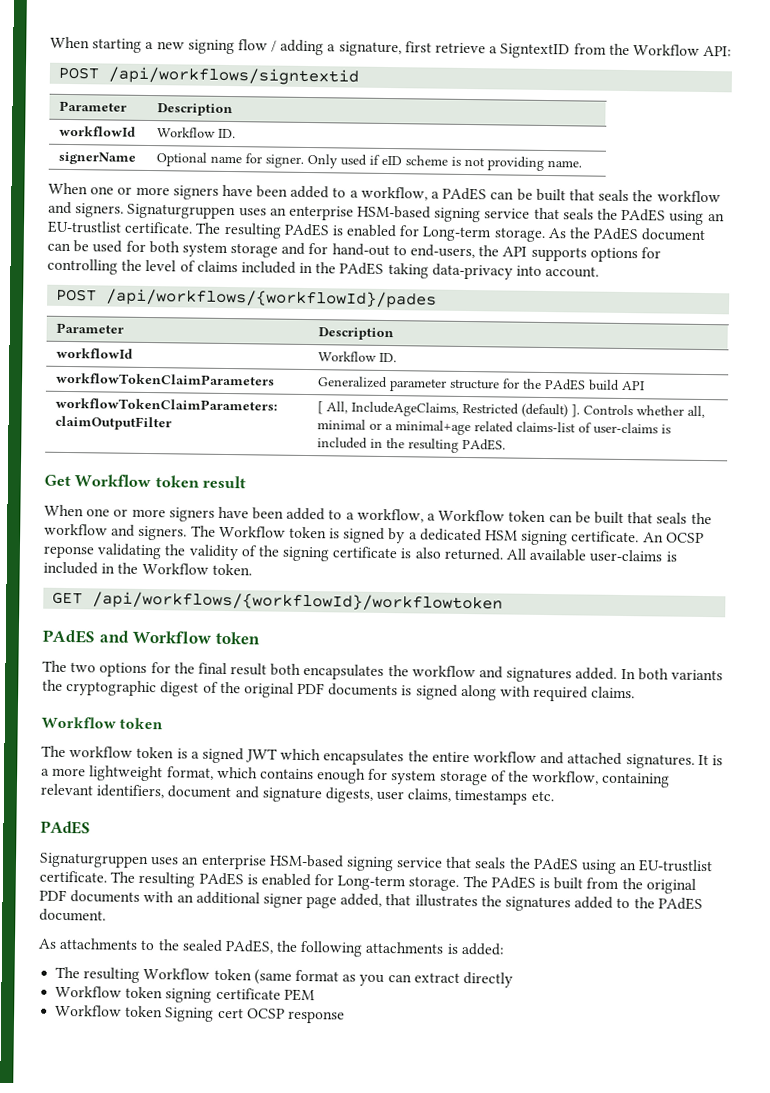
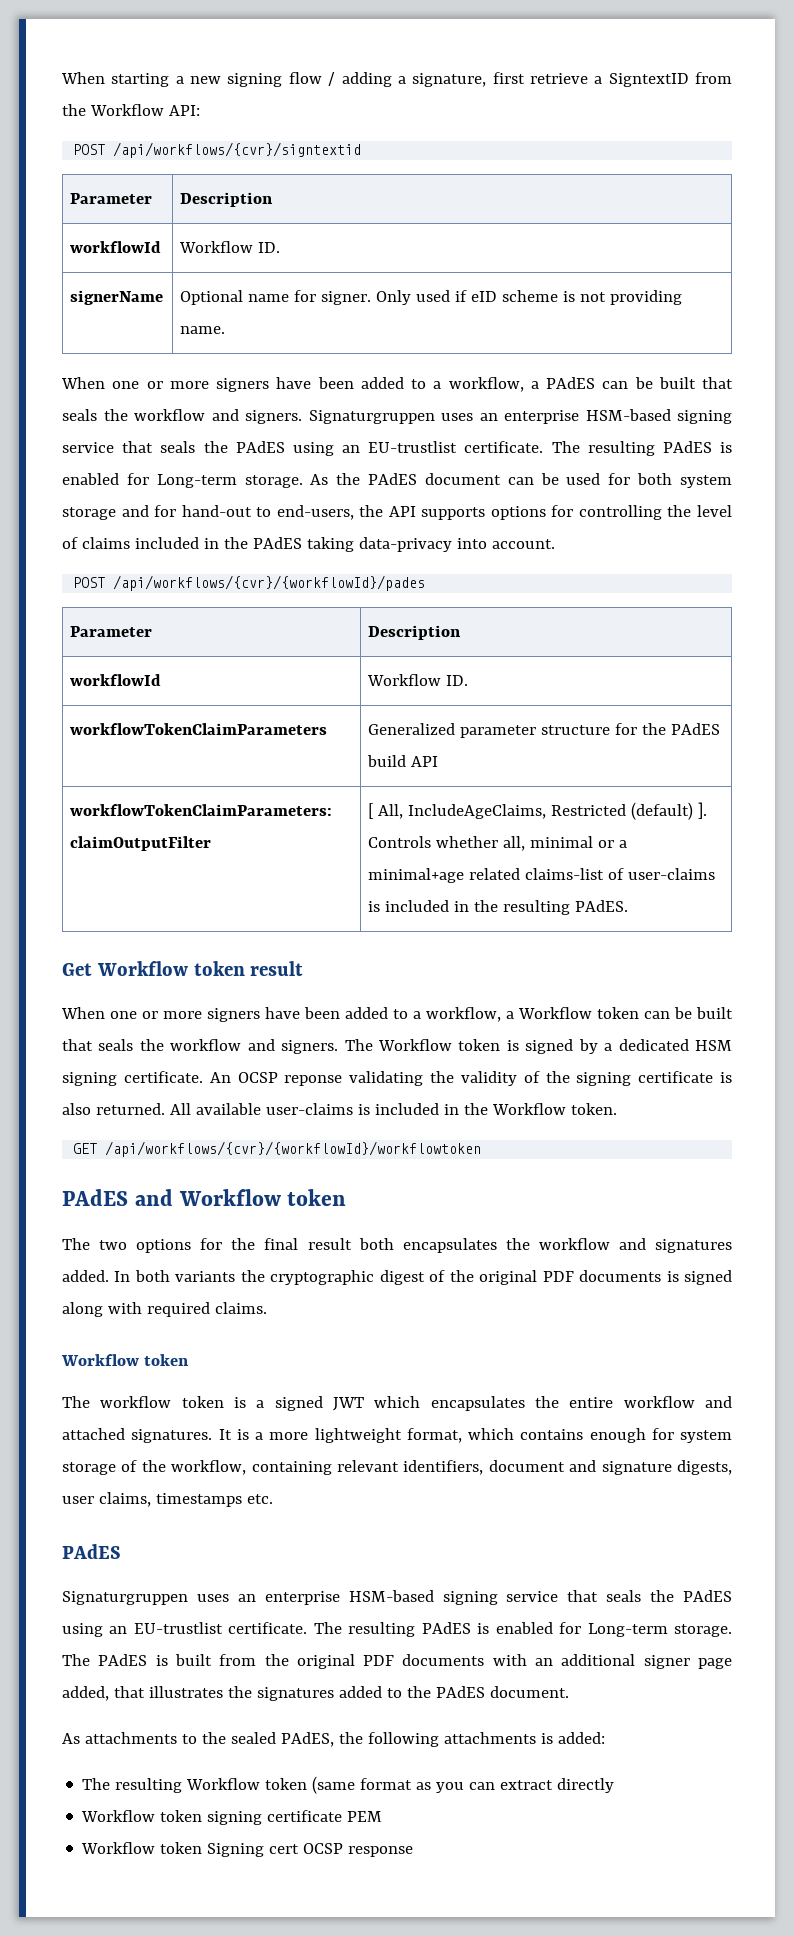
- POST /api/workflows/signtextid
+ POST /api/workflows/{cvr}/signtextid
- POST /api/workflows/{workflowId}/pades
+ POST /api/workflows/{cvr}/{workflowId}/pades
- GET /api/workflows/{workflowId}/workflowtoken
+ GET /api/workflows/{cvr}/{workflowId}/workflowtoken

